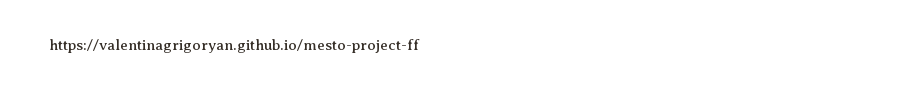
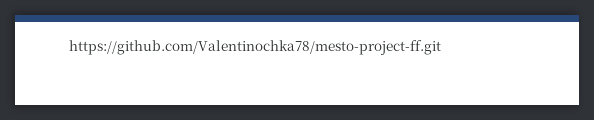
- https://valentinagrigoryan.github.io/mesto-project-ff
+ https://github.com/Valentinochka78/mesto-project-ff.git

